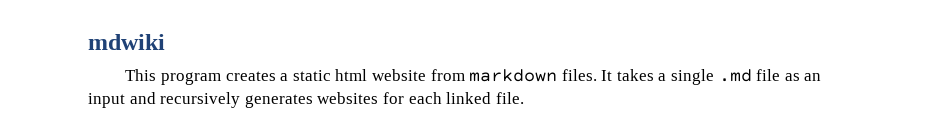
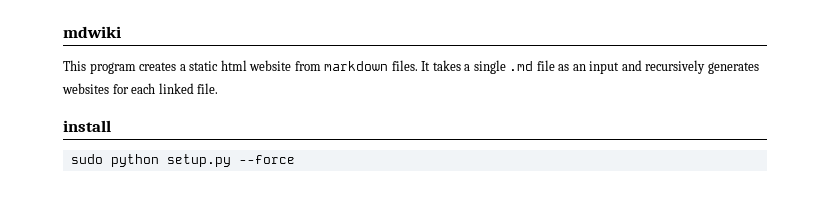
+ install
+ sudo python setup.py --force

